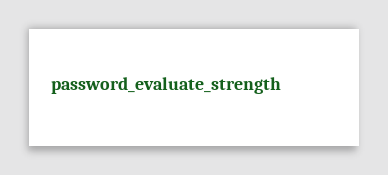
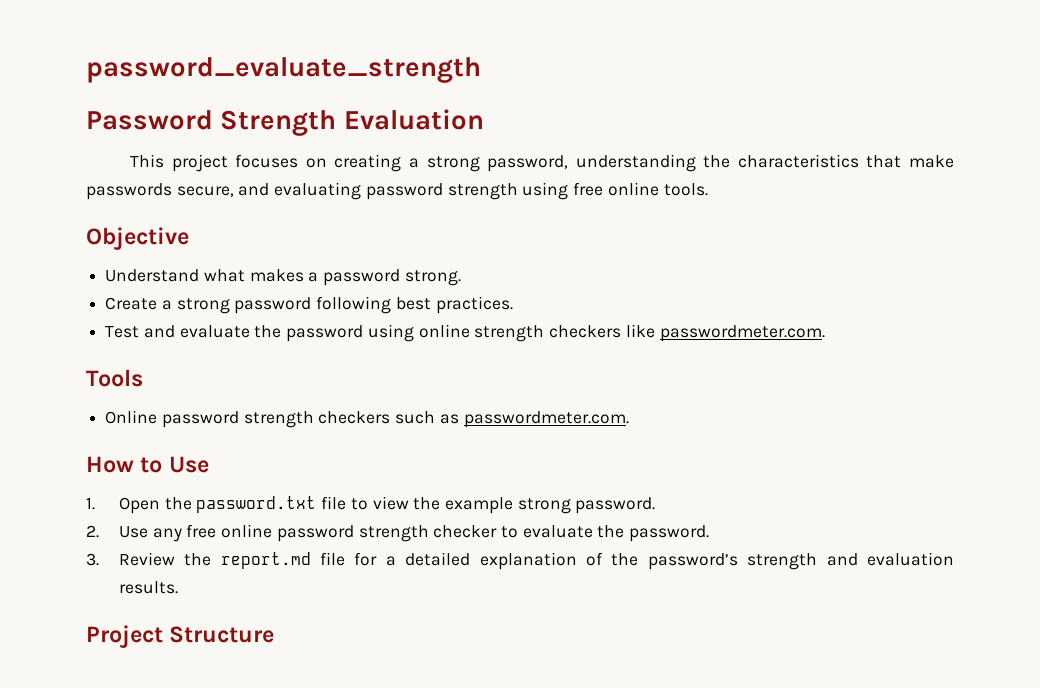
+ Password Strength Evaluation
+ This project focuses on creating a strong password, understanding the characteristics that make passwords secure, and evaluating password strength using free online tools.
+ Objective
+ Understand what makes a password strong.
+ Create a strong password following best practices.
+ Test and evaluate the password using online strength checkers like passwordmeter.com.
+ Tools
+ Online password strength checkers such as passwordmeter.com.
+ How to Use
+ 1. Open the password.txt file to view the example strong password.
+ 2. Use any free online password strength checker to evaluate the password.
+ 3. Review the report.md file for a detailed explanation of the password’s strength and evaluation results.
+ Project Structure

